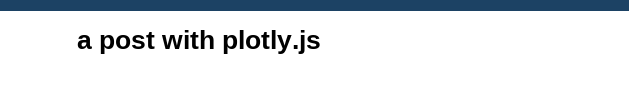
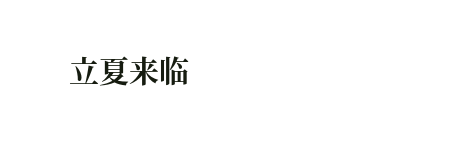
- a post with plotly.js
+ 立夏来临

